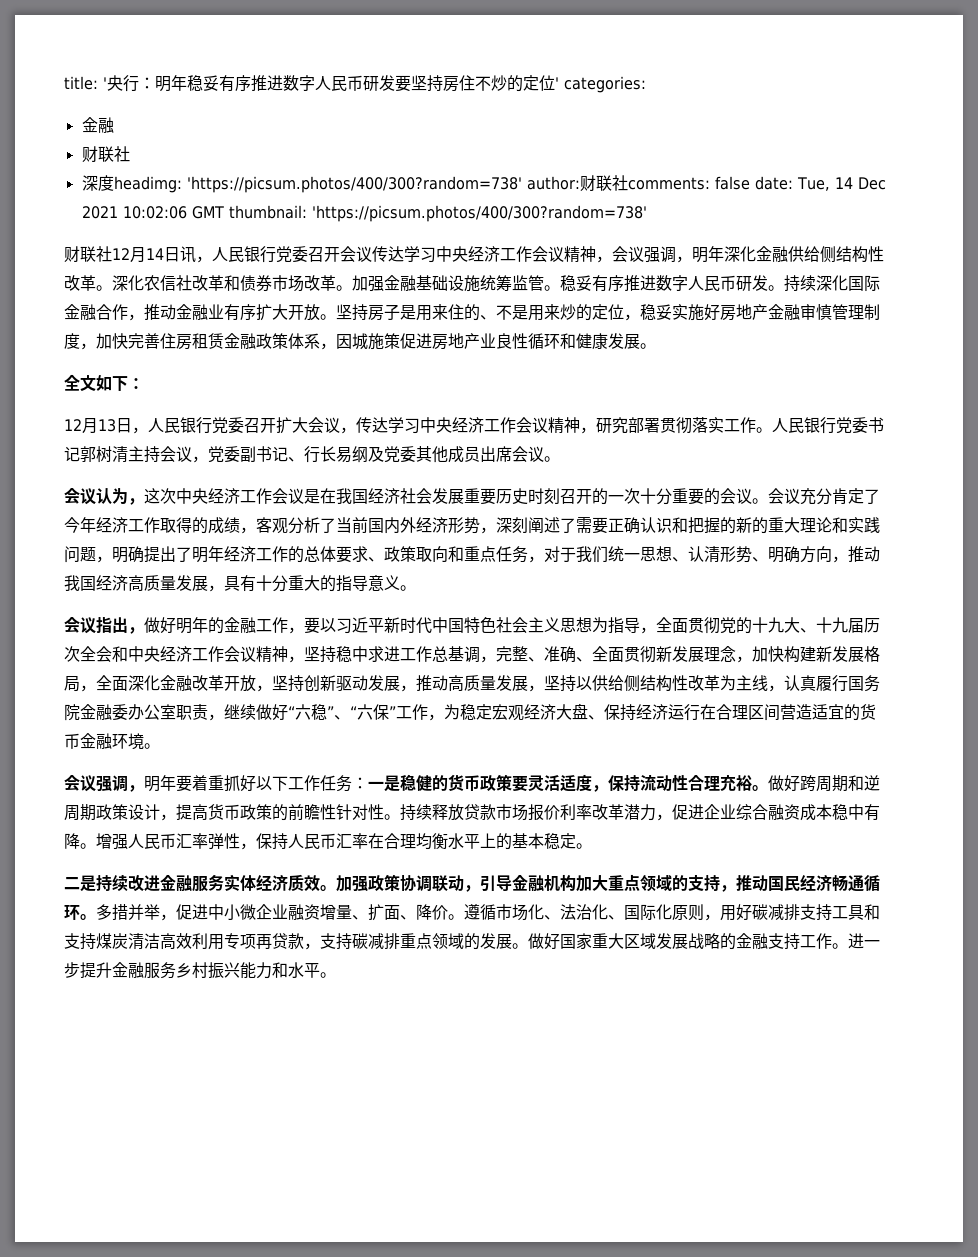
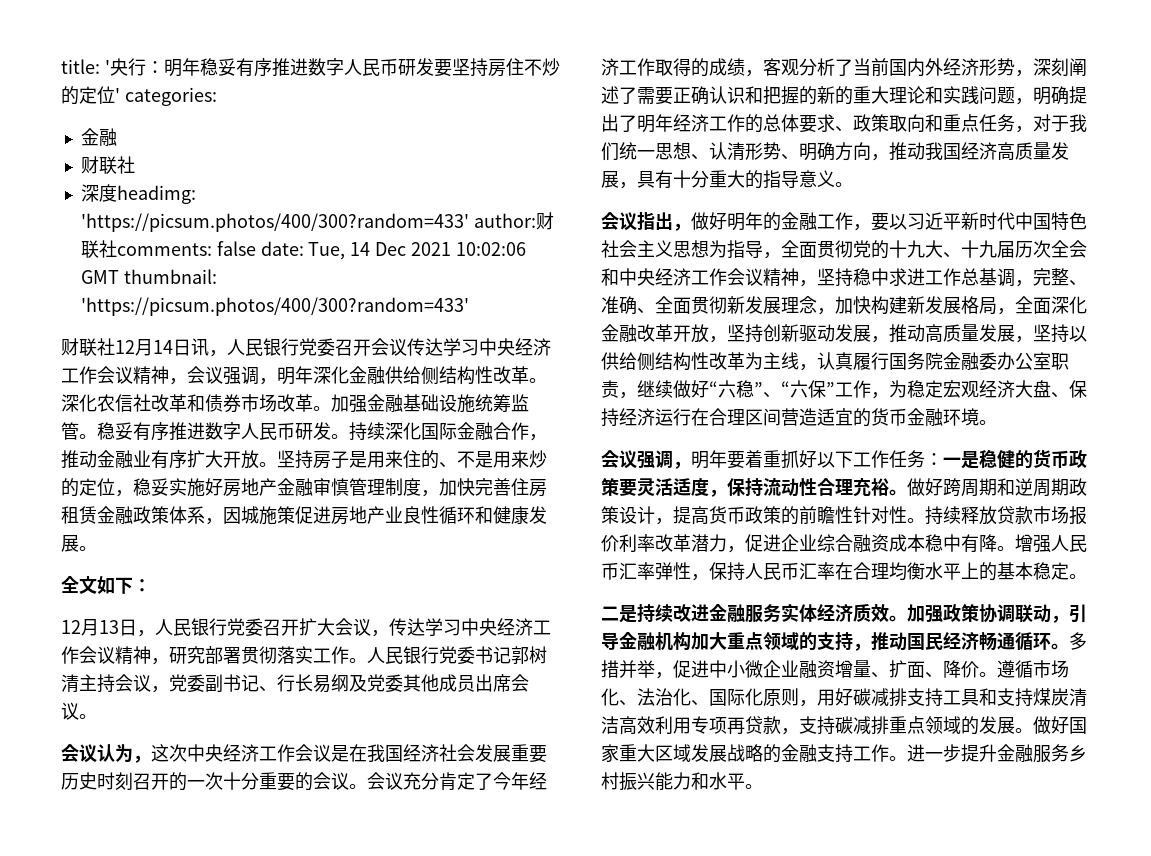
- 深度headimg: 'https://picsum.photos/400/300?random=738' author:财联社comments: false date: Tue, 14 Dec 2021 10:02:06 GMT thumbnail: 'https://picsum.photos/400/300?random=738'
+ 深度headimg: 'https://picsum.photos/400/300?random=433' author:财联社comments: false date: Tue, 14 Dec 2021 10:02:06 GMT thumbnail: 'https://picsum.photos/400/300?random=433'

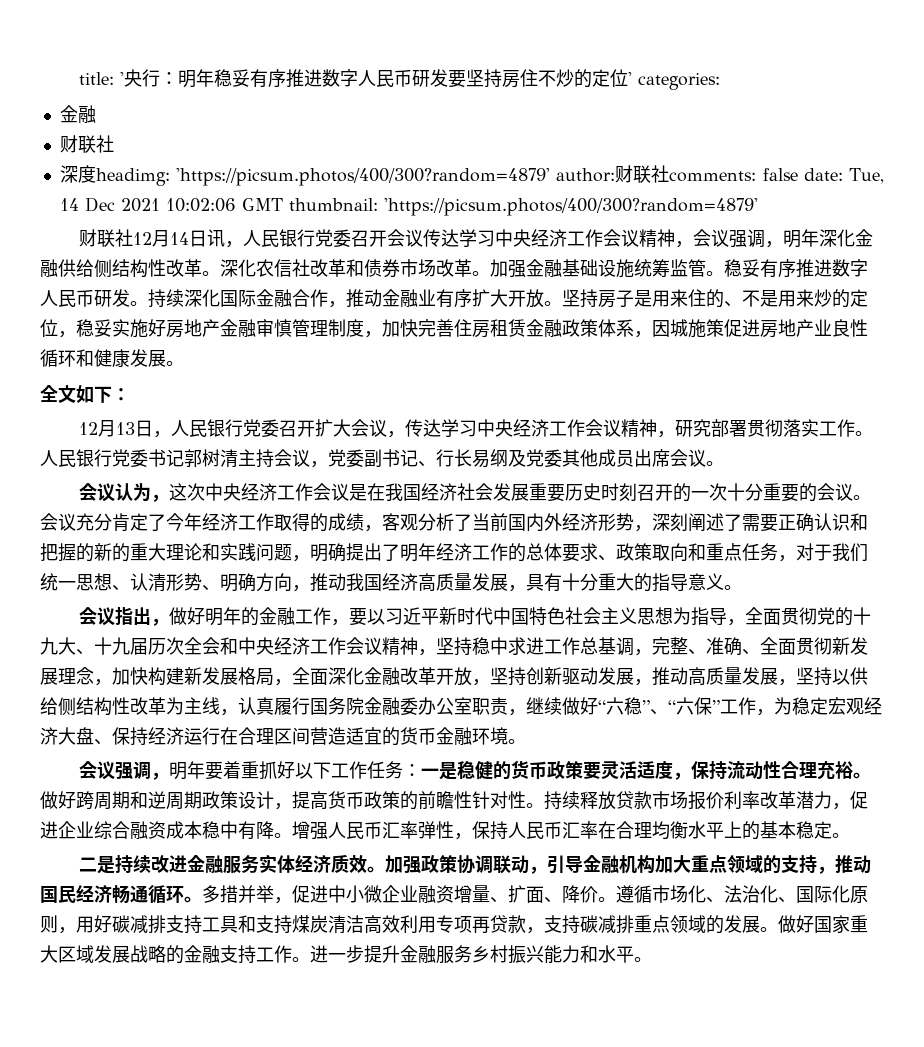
- 深度headimg: 'https://picsum.photos/400/300?random=433' author:财联社comments: false date: Tue, 14 Dec 2021 10:02:06 GMT thumbnail: 'https://picsum.photos/400/300?random=433'
+ 深度headimg: 'https://picsum.photos/400/300?random=4879' author:财联社comments: false date: Tue, 14 Dec 2021 10:02:06 GMT thumbnail: 'https://picsum.photos/400/300?random=4879'

